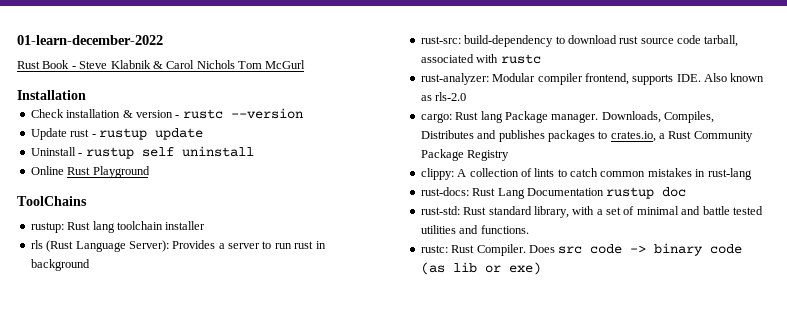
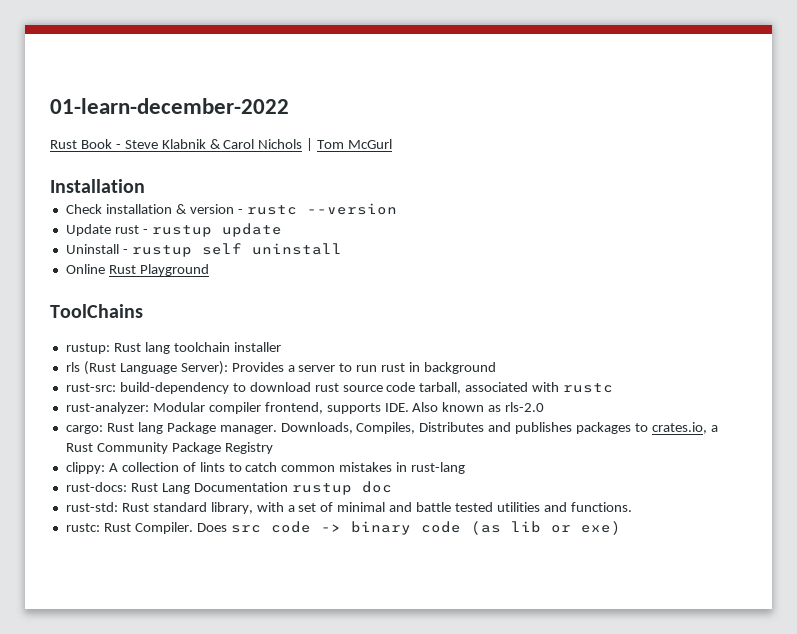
- Rust Book - Steve Klabnik & Carol Nichols Tom McGurl
+ Rust Book - Steve Klabnik & Carol Nichols | Tom McGurl

